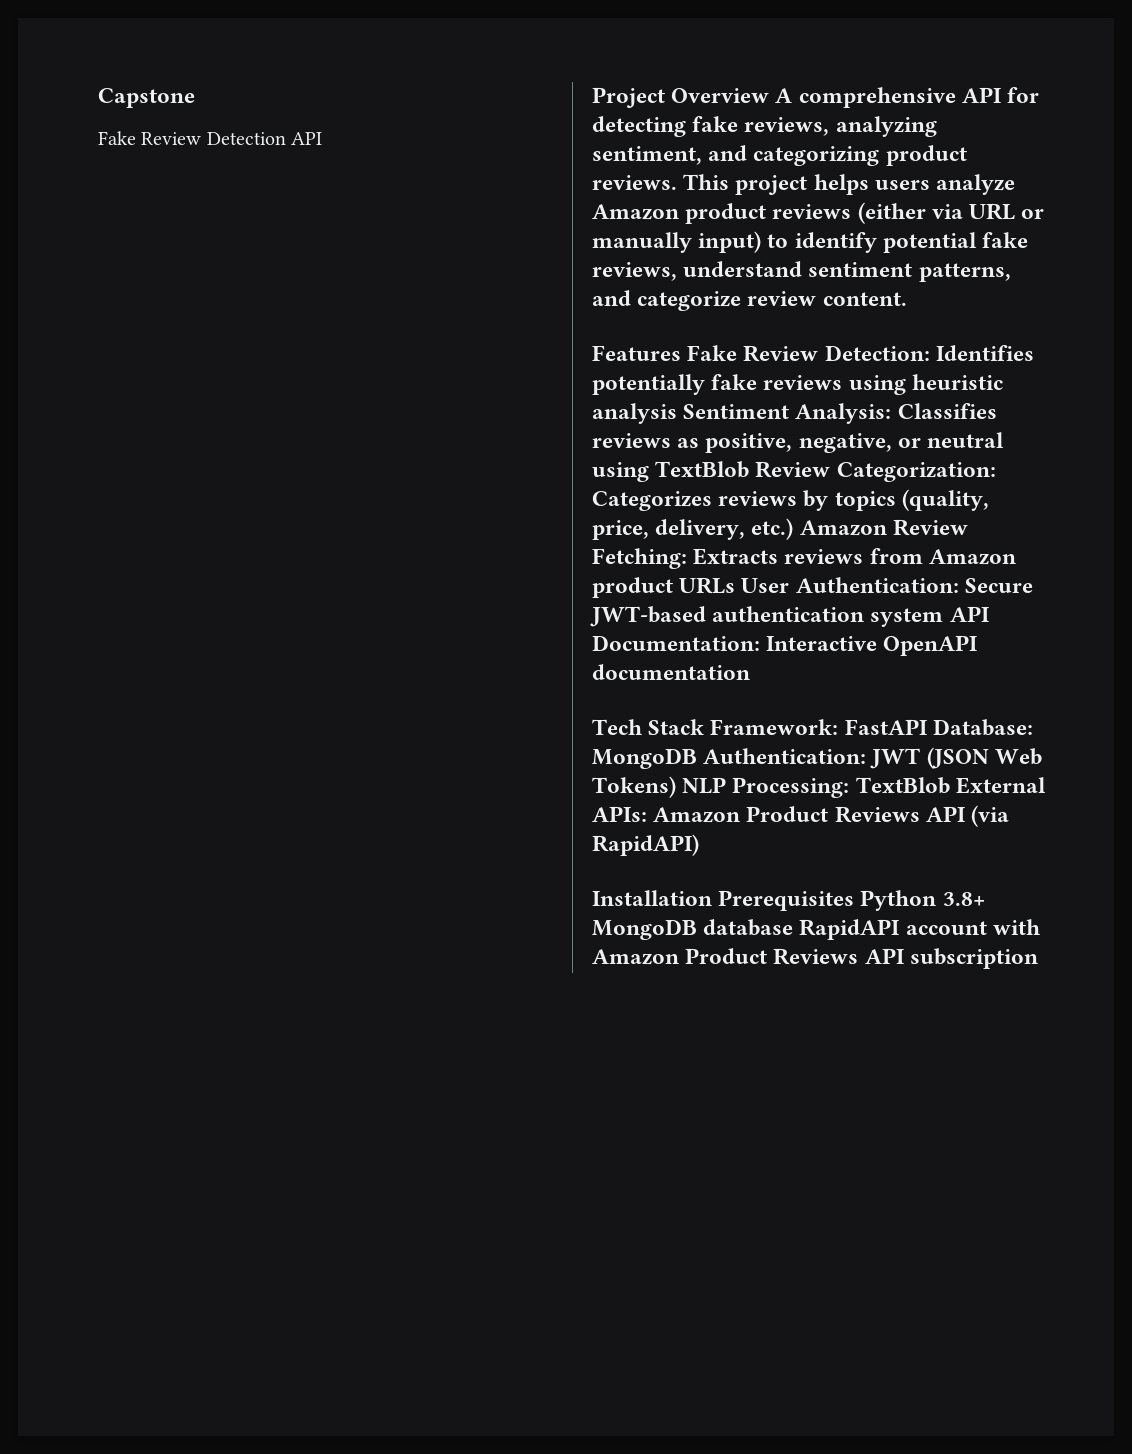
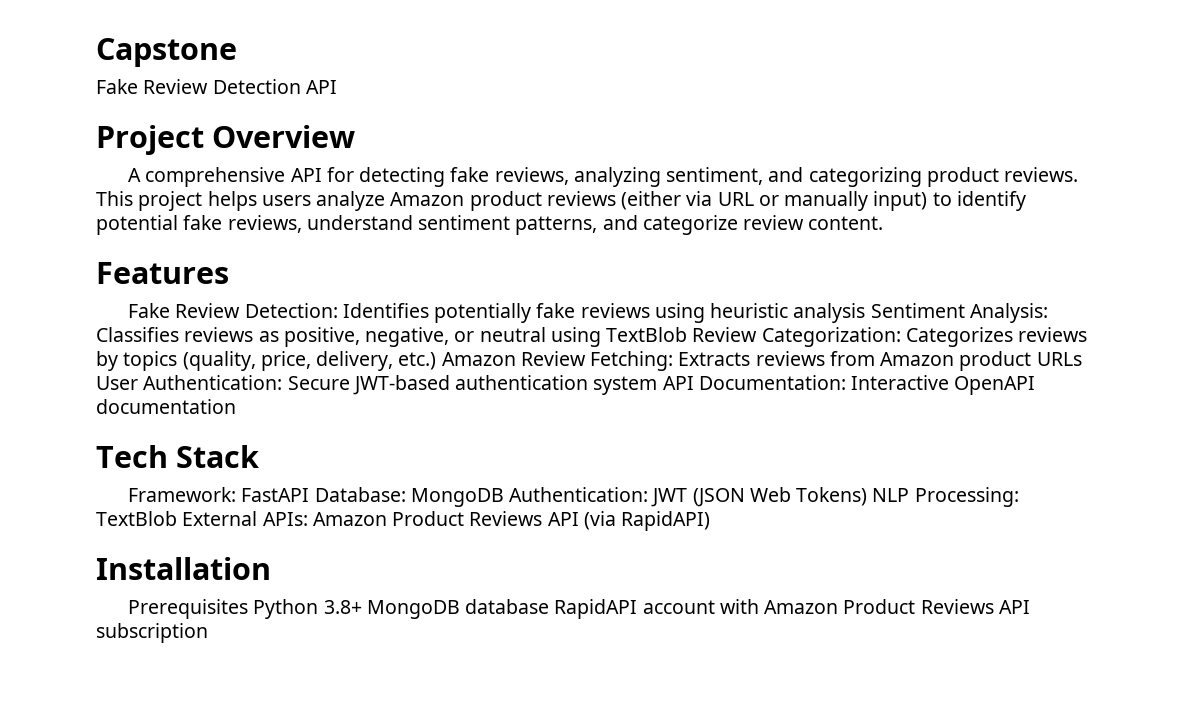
- Project Overview A comprehensive API for detecting fake reviews, analyzing sentiment, and categorizing product reviews.
+ Project Overview
+ A comprehensive API for detecting fake reviews, analyzing sentiment, and categorizing product reviews.
- Features Fake Review Detection: Identifies potentially fake reviews using heuristic analysis Sentiment Analysis: Classifies reviews as positive, negative, or neutral using TextBlob Review Categorization: Categorizes reviews by topics (quality, price, delivery, etc.) Amazon Review Fetching: Extracts reviews from Amazon product URLs User Authentication: Secure JWT-based authentication system API Documentation: Interactive OpenAPI documentation
+ Features
+ Fake Review Detection: Identifies potentially fake reviews using heuristic analysis Sentiment Analysis: Classifies reviews as positive, negative, or neutral using TextBlob Review Categorization: Categorizes reviews by topics (quality, price, delivery, etc.) Amazon Review Fetching: Extracts reviews from Amazon product URLs User Authentication: Secure JWT-based authentication system API Documentation: Interactive OpenAPI documentation
- Tech Stack Framework: FastAPI Database: MongoDB Authentication: JWT (JSON Web Tokens) NLP Processing: TextBlob External APIs: Amazon Product Reviews API (via RapidAPI)
+ Tech Stack
+ Framework: FastAPI Database: MongoDB Authentication: JWT (JSON Web Tokens) NLP Processing: TextBlob External APIs: Amazon Product Reviews API (via RapidAPI)
- Installation Prerequisites Python 3.8+ MongoDB database RapidAPI account with Amazon Product Reviews API subscription
+ Installation
+ Prerequisites Python 3.8+ MongoDB database RapidAPI account with Amazon Product Reviews API subscription

